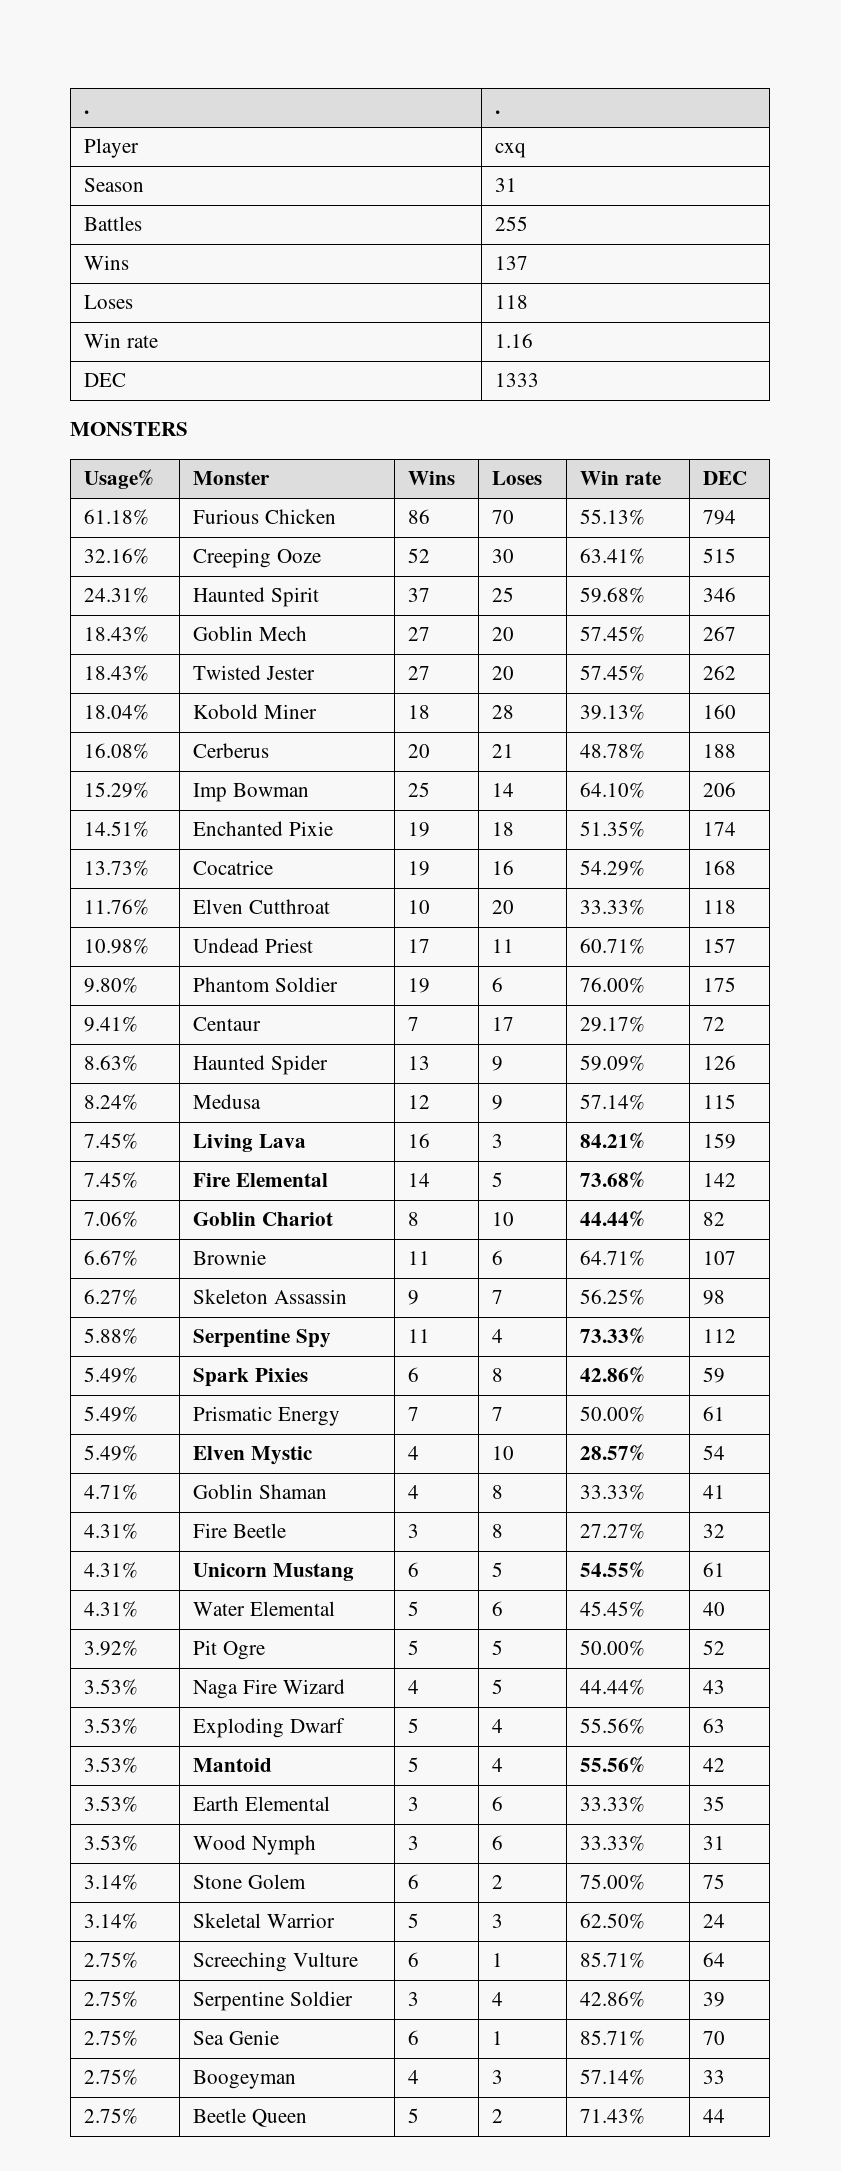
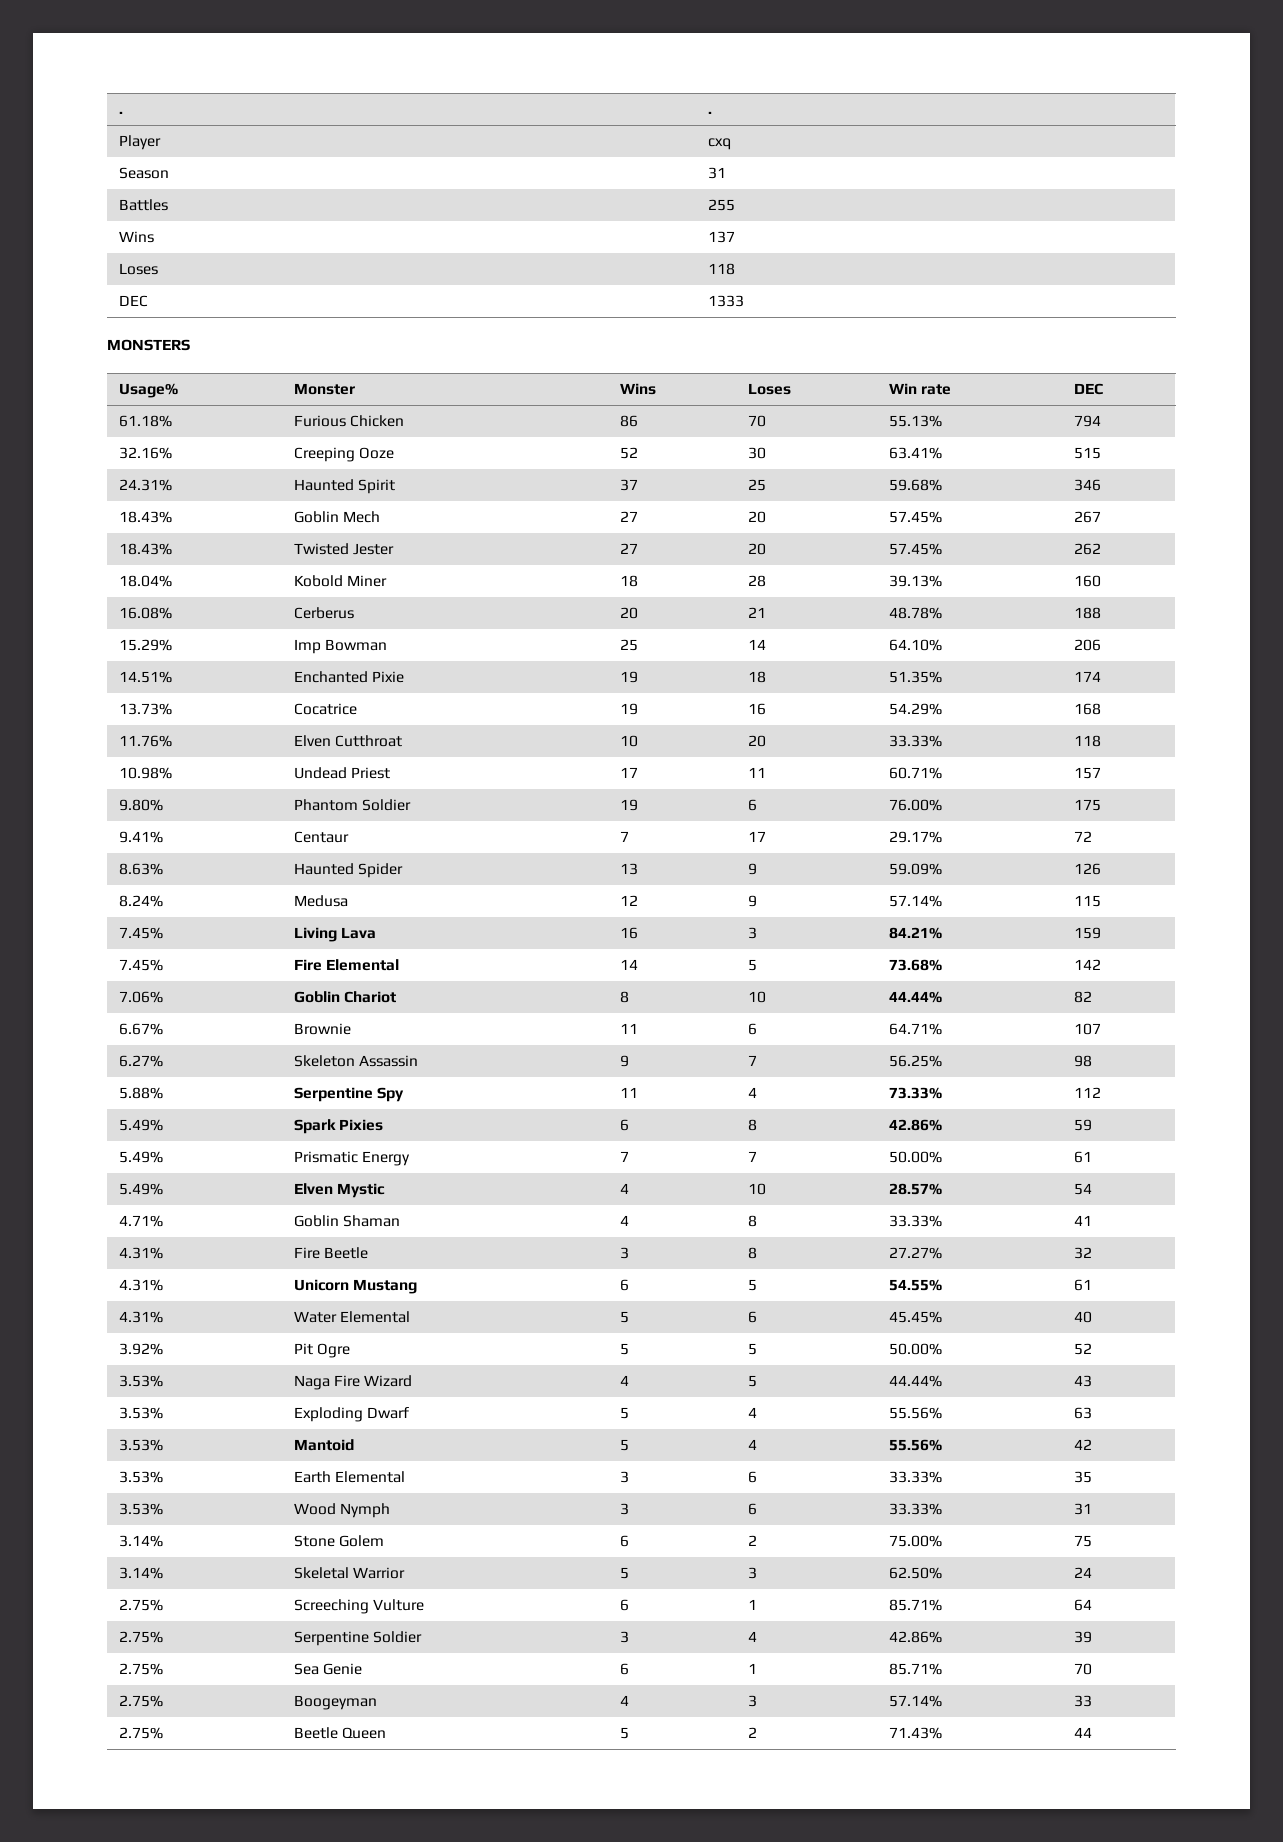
- Win rate | 1.16

